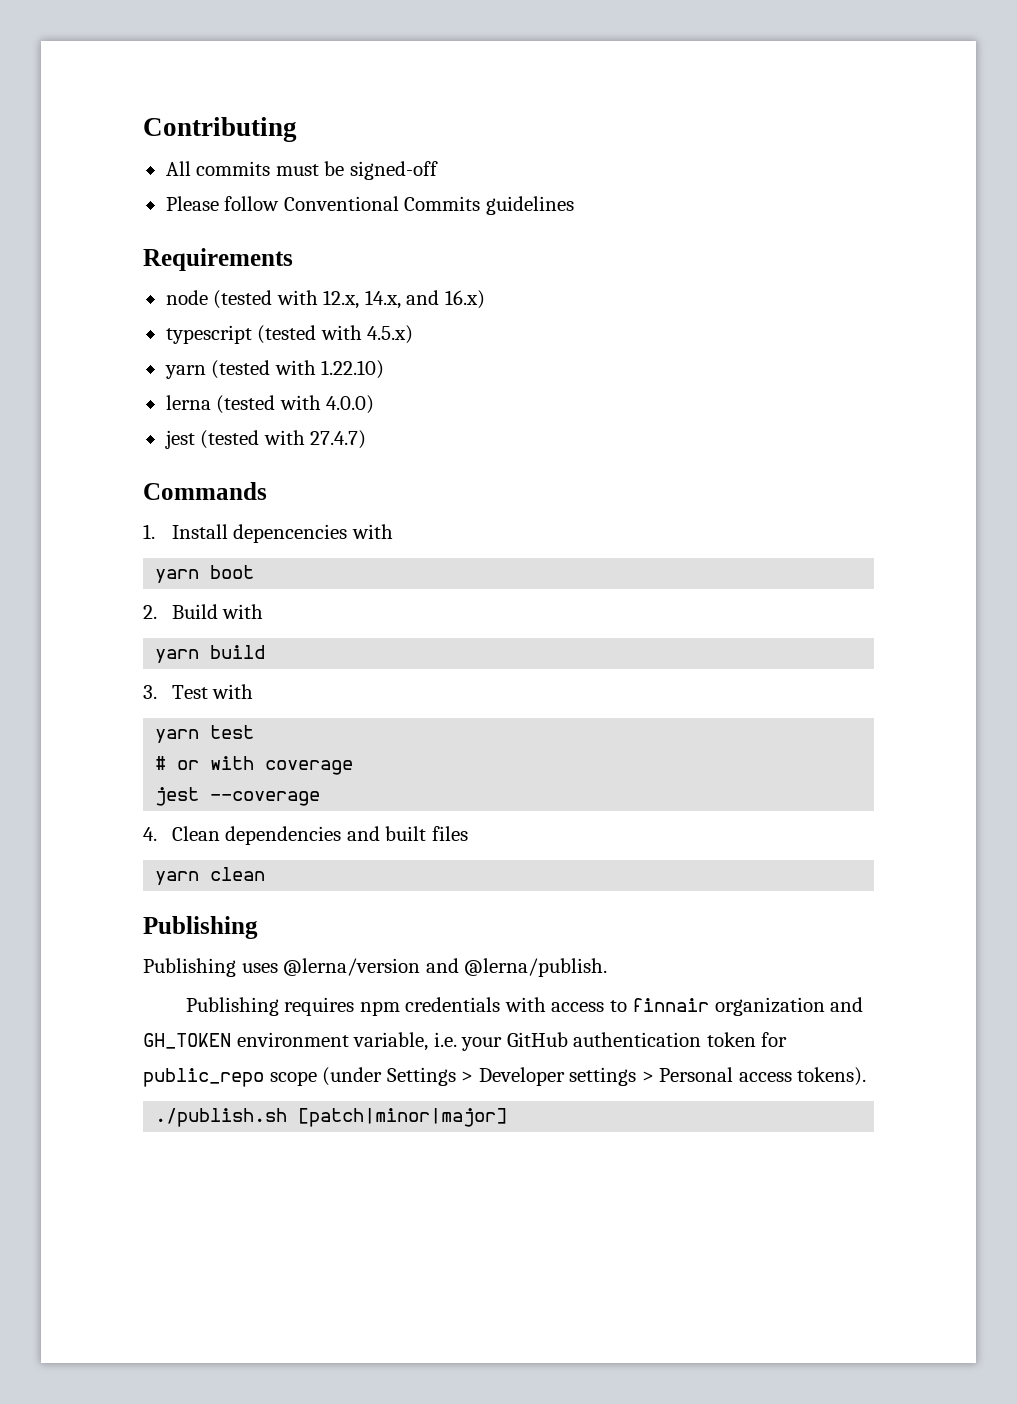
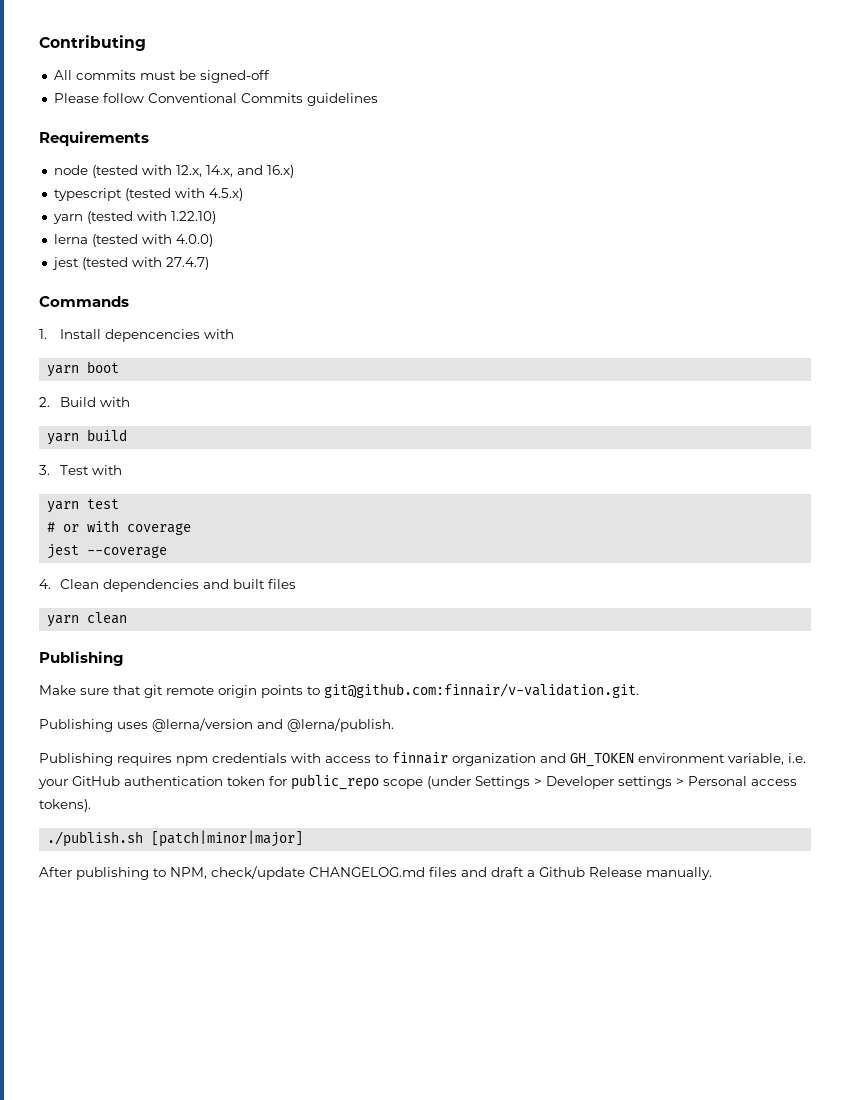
+ Make sure that git remote origin points to git@github.com:finnair/v-validation.git.
+ After publishing to NPM, check/update CHANGELOG.md files and draft a Github Release manually.

